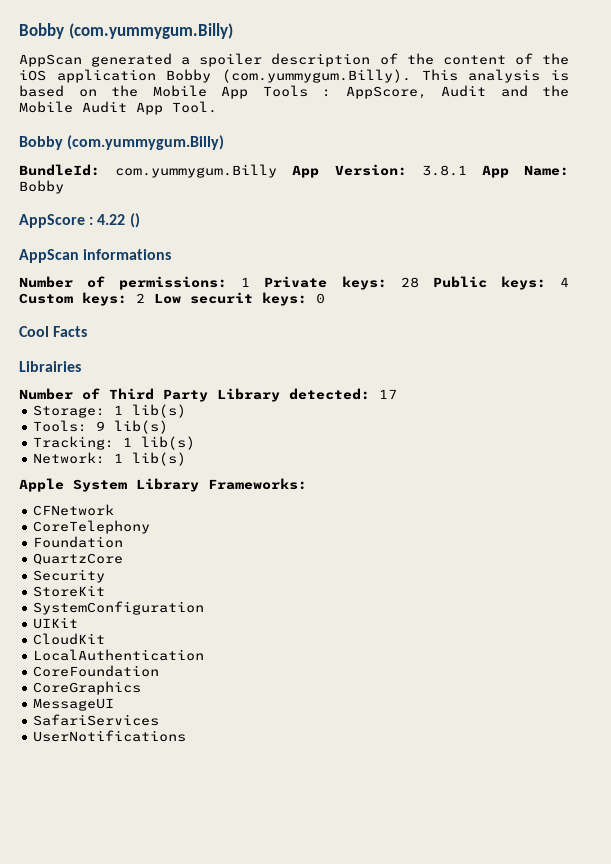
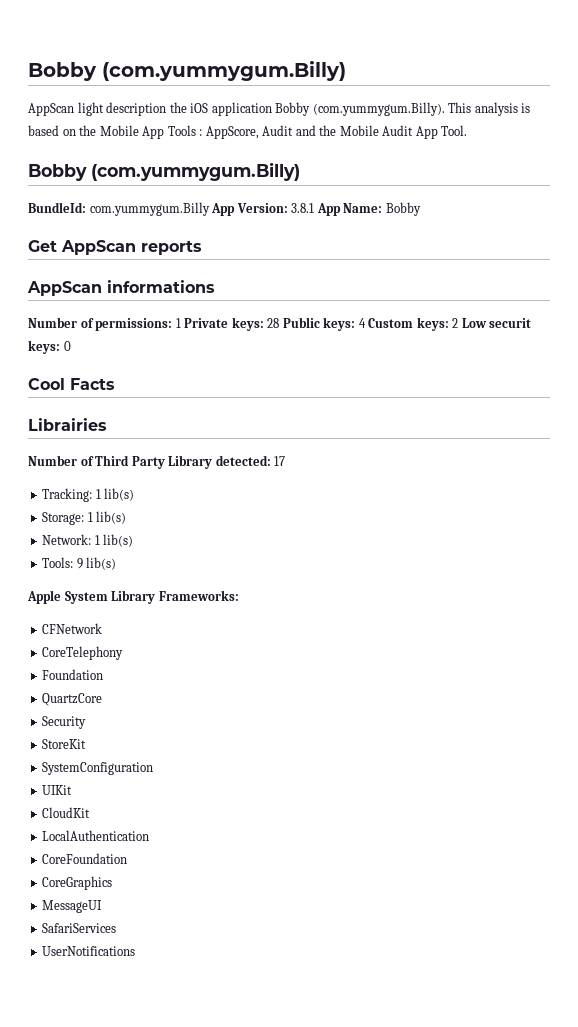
- AppScan generated a spoiler description of the content of the iOS application Bobby (com.yummygum.Billy). This analysis is based on the Mobile App Tools : AppScore, Audit and the Mobile Audit App Tool.
+ AppScan light description the iOS application Bobby (com.yummygum.Billy). This analysis is based on the Mobile App Tools : AppScore, Audit and the Mobile Audit App Tool.
- AppScore : 4.22 ()
+ Get AppScan reports
+ Tracking: 1 lib(s)
+ Network: 1 lib(s)
- Tracking: 1 lib(s)
- Network: 1 lib(s)

